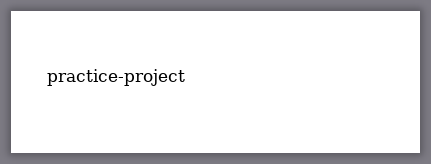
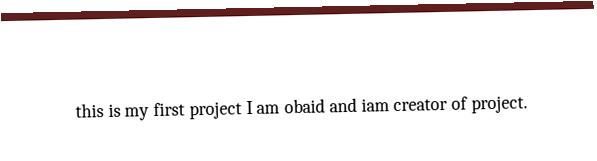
- practice-project
+ this is my first project I am obaid and iam creator of project.

